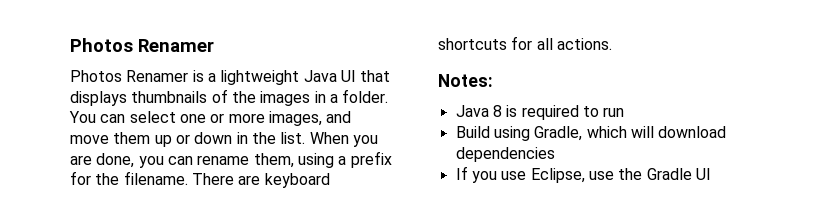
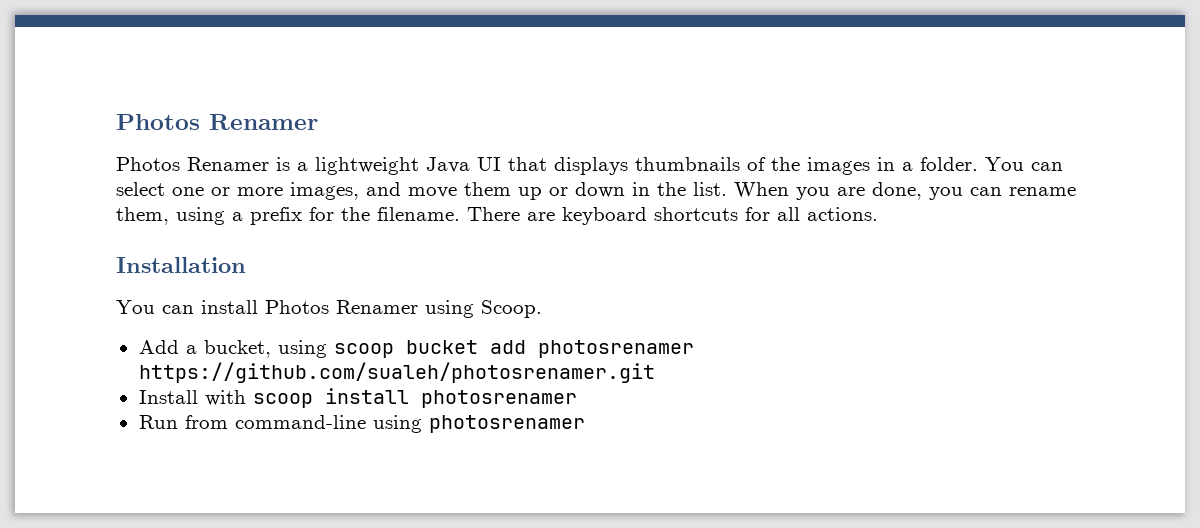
- Notes:
- Java 8 is required to run
- Build using Gradle, which will download dependencies
- If you use Eclipse, use the Gradle UI
+ Installation
+ You can install Photos Renamer using Scoop.
+ Add a bucket, using scoop bucket add photosrenamer https://github.com/sualeh/photosrenamer.git
+ Install with scoop install photosrenamer
+ Run from command-line using photosrenamer

